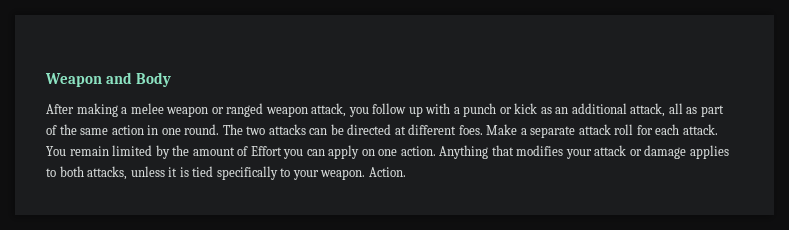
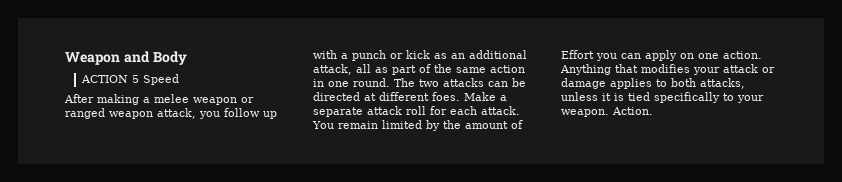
+ ACTION 5 Speed

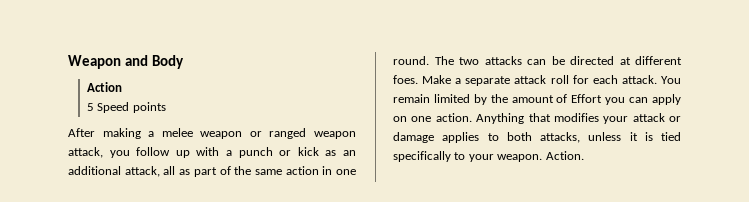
- ACTION 5 Speed
+ Action
+ 5 Speed points

